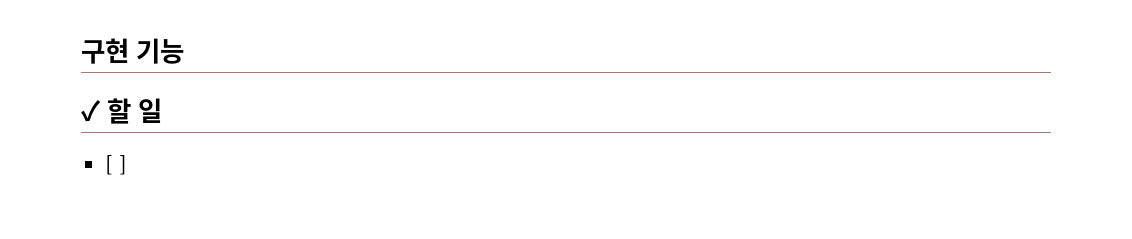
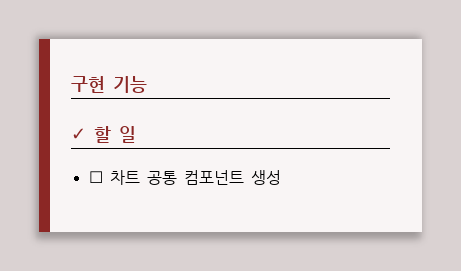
- [ ]
+ ☐ 차트 공통 컴포넌트 생성

